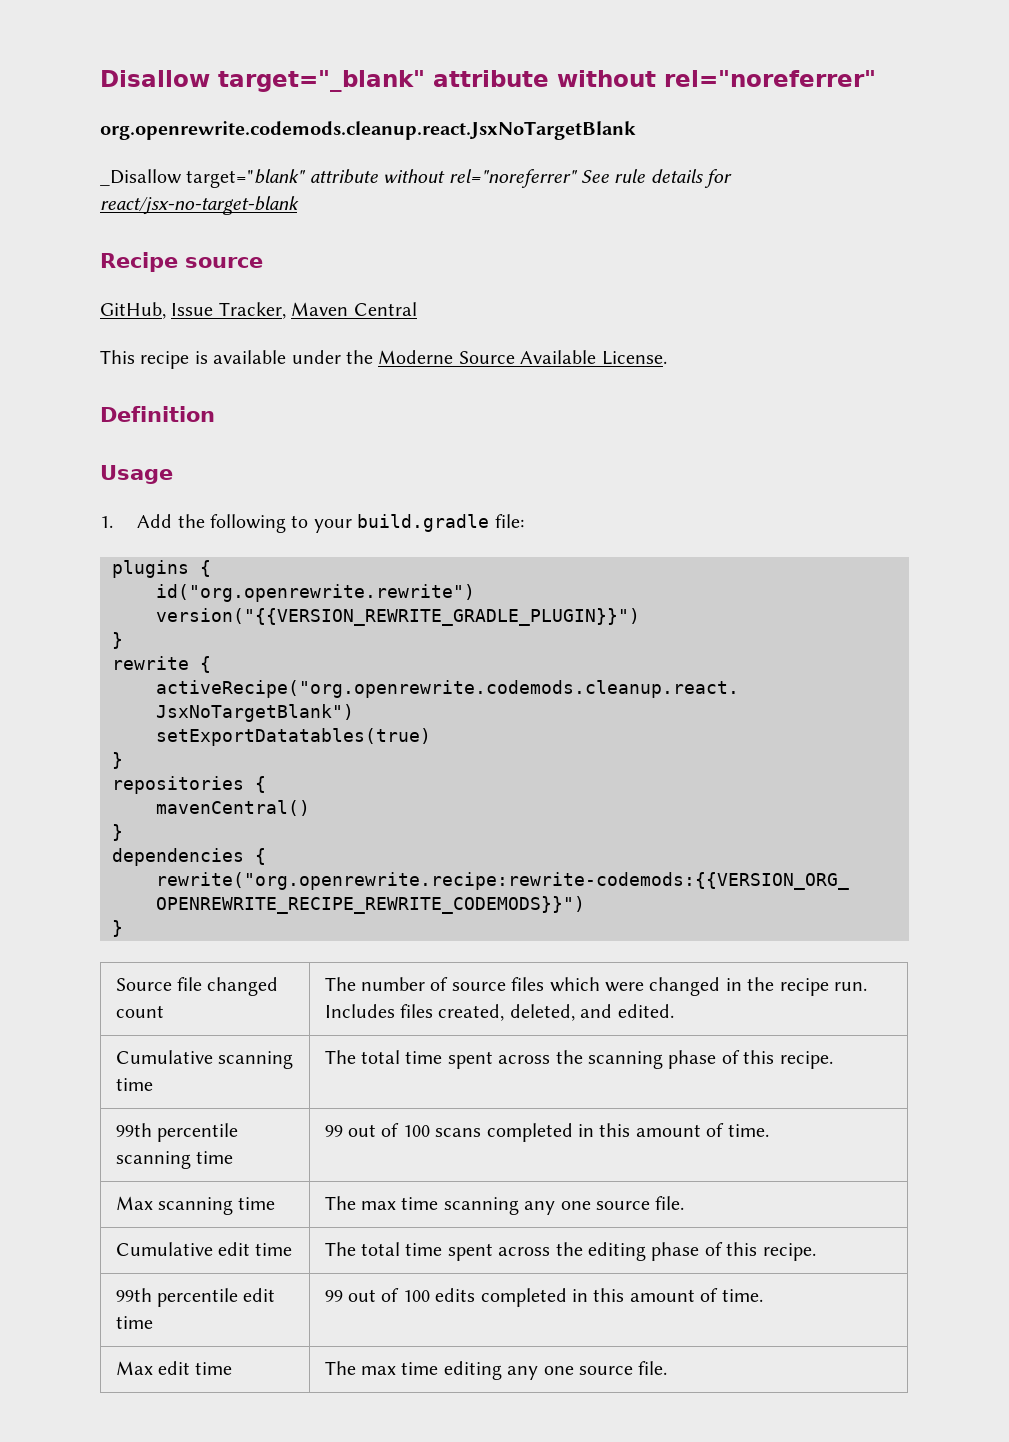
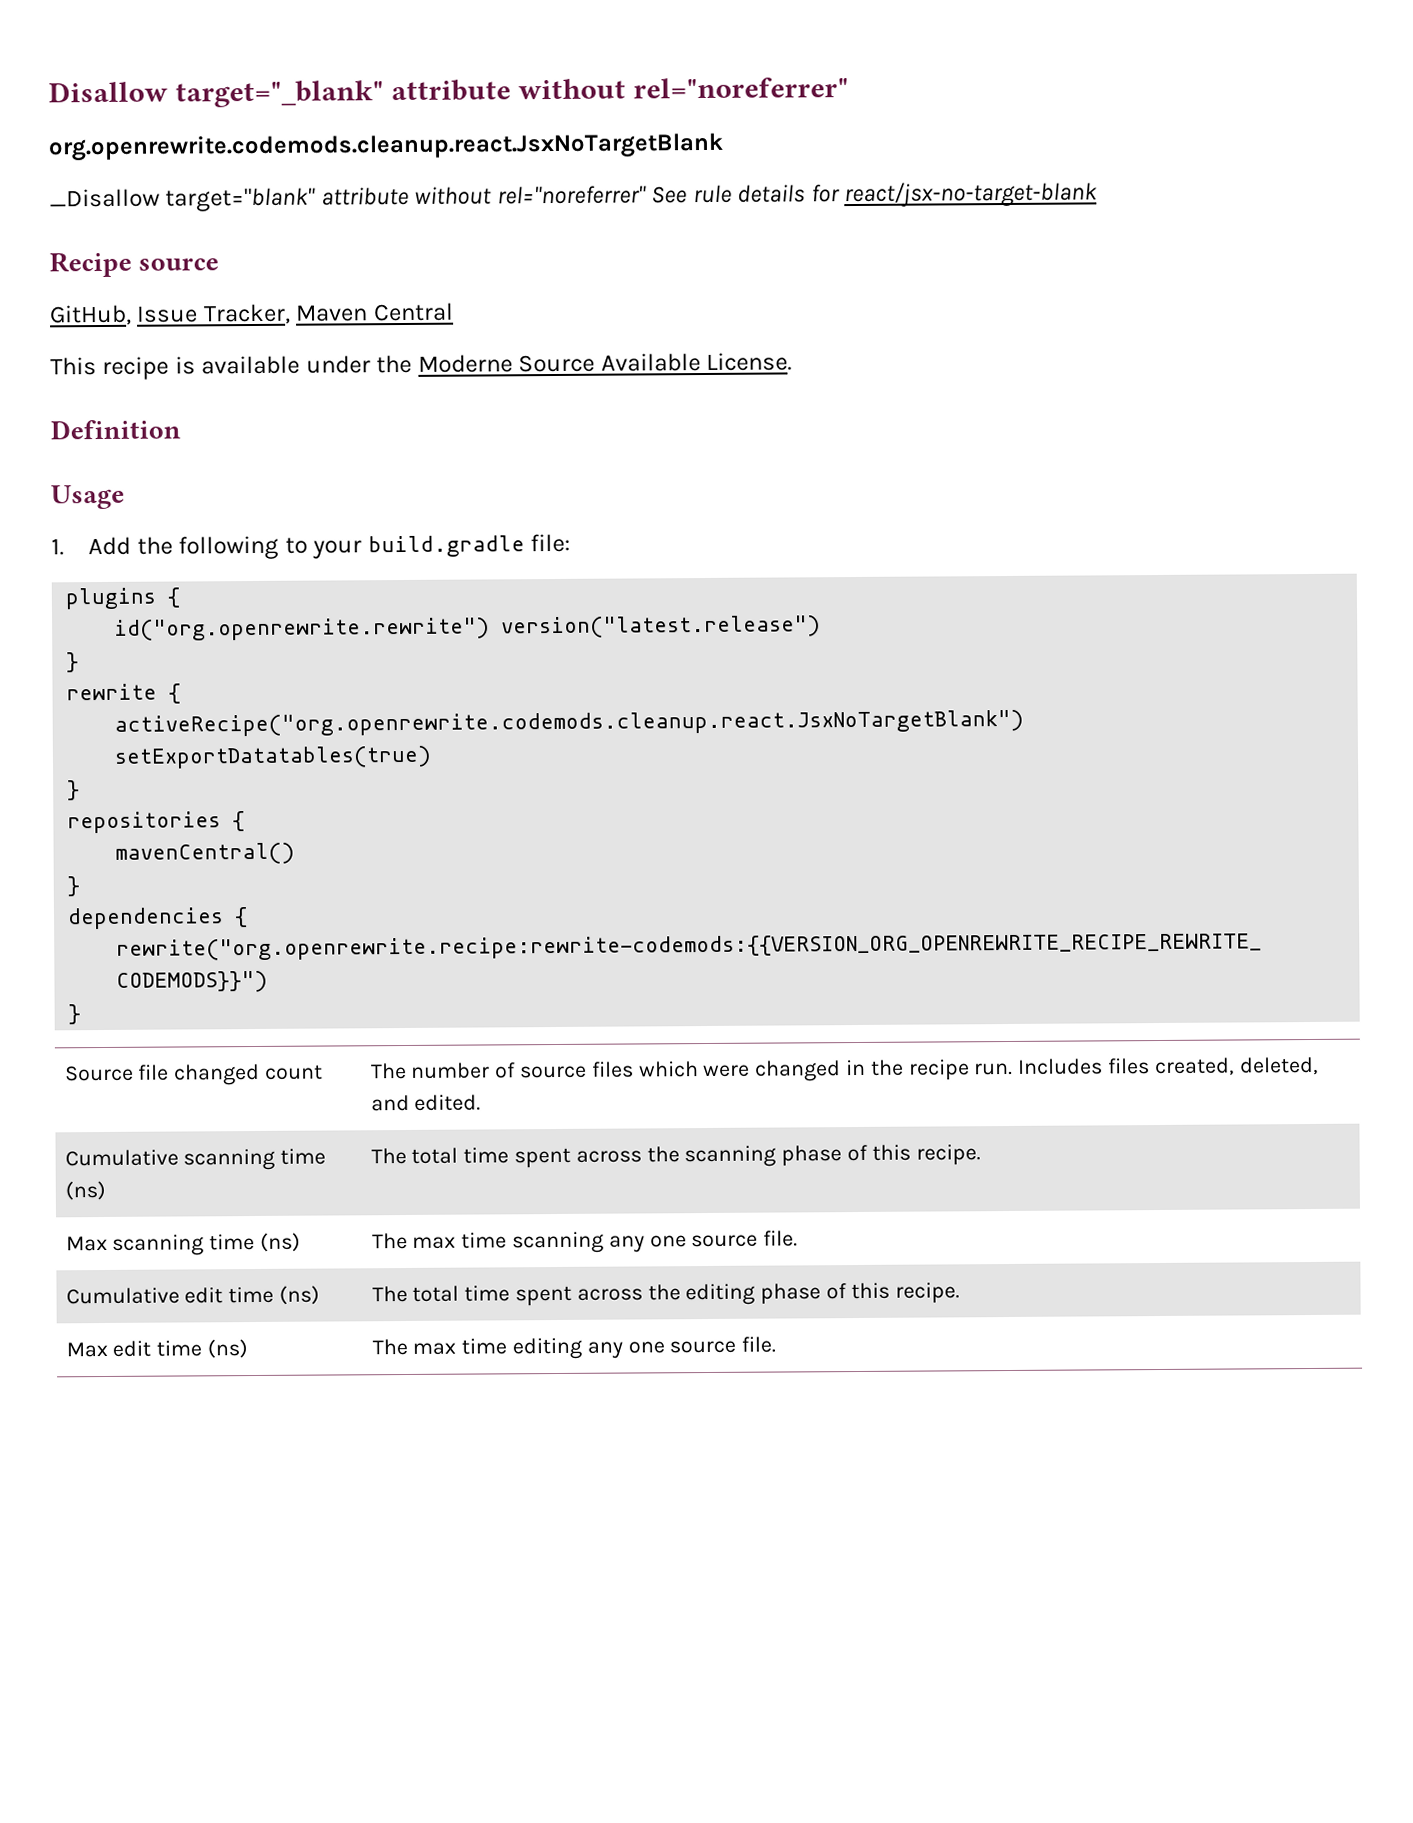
- id("org.openrewrite.rewrite") version("{{VERSION_REWRITE_GRADLE_PLUGIN}}")
+ id("org.openrewrite.rewrite") version("latest.release")
- Cumulative scanning time | The total time spent across the scanning phase of this recipe.
+ Cumulative scanning time (ns) | The total time spent across the scanning phase of this recipe.
- 99th percentile scanning time | 99 out of 100 scans completed in this amount of time.
- Max scanning time | The max time scanning any one source file.
+ Max scanning time (ns) | The max time scanning any one source file.
- Cumulative edit time | The total time spent across the editing phase of this recipe.
+ Cumulative edit time (ns) | The total time spent across the editing phase of this recipe.
- 99th percentile edit time | 99 out of 100 edits completed in this amount of time.
- Max edit time | The max time editing any one source file.
+ Max edit time (ns) | The max time editing any one source file.

